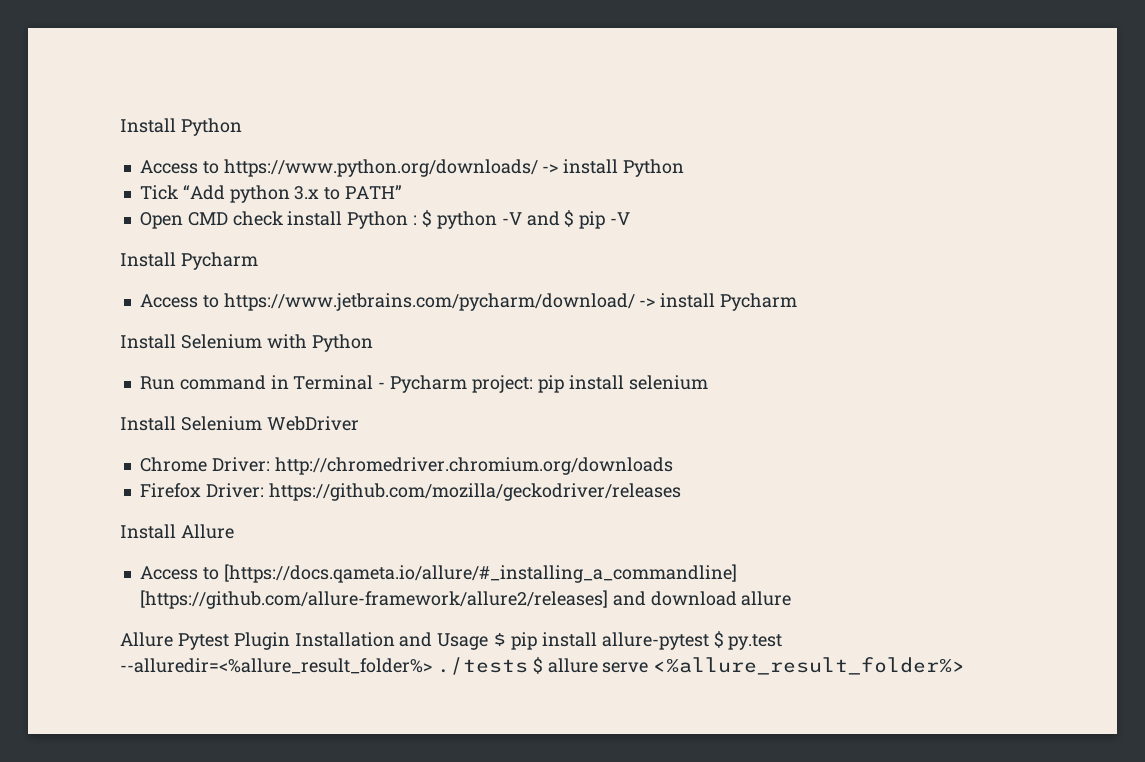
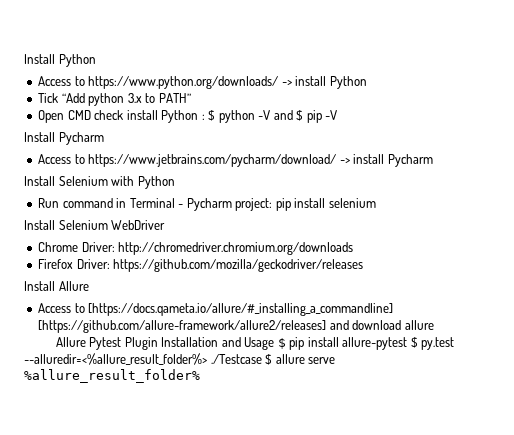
- Allure Pytest Plugin Installation and Usage $ pip install allure-pytest $ py.test --alluredir=<%allure_result_folder%> ./tests $ allure serve <%allure_result_folder%>
+ Allure Pytest Plugin Installation and Usage $ pip install allure-pytest $ py.test --alluredir=<%allure_result_folder%> ./Testcase $ allure serve %allure_result_folder%

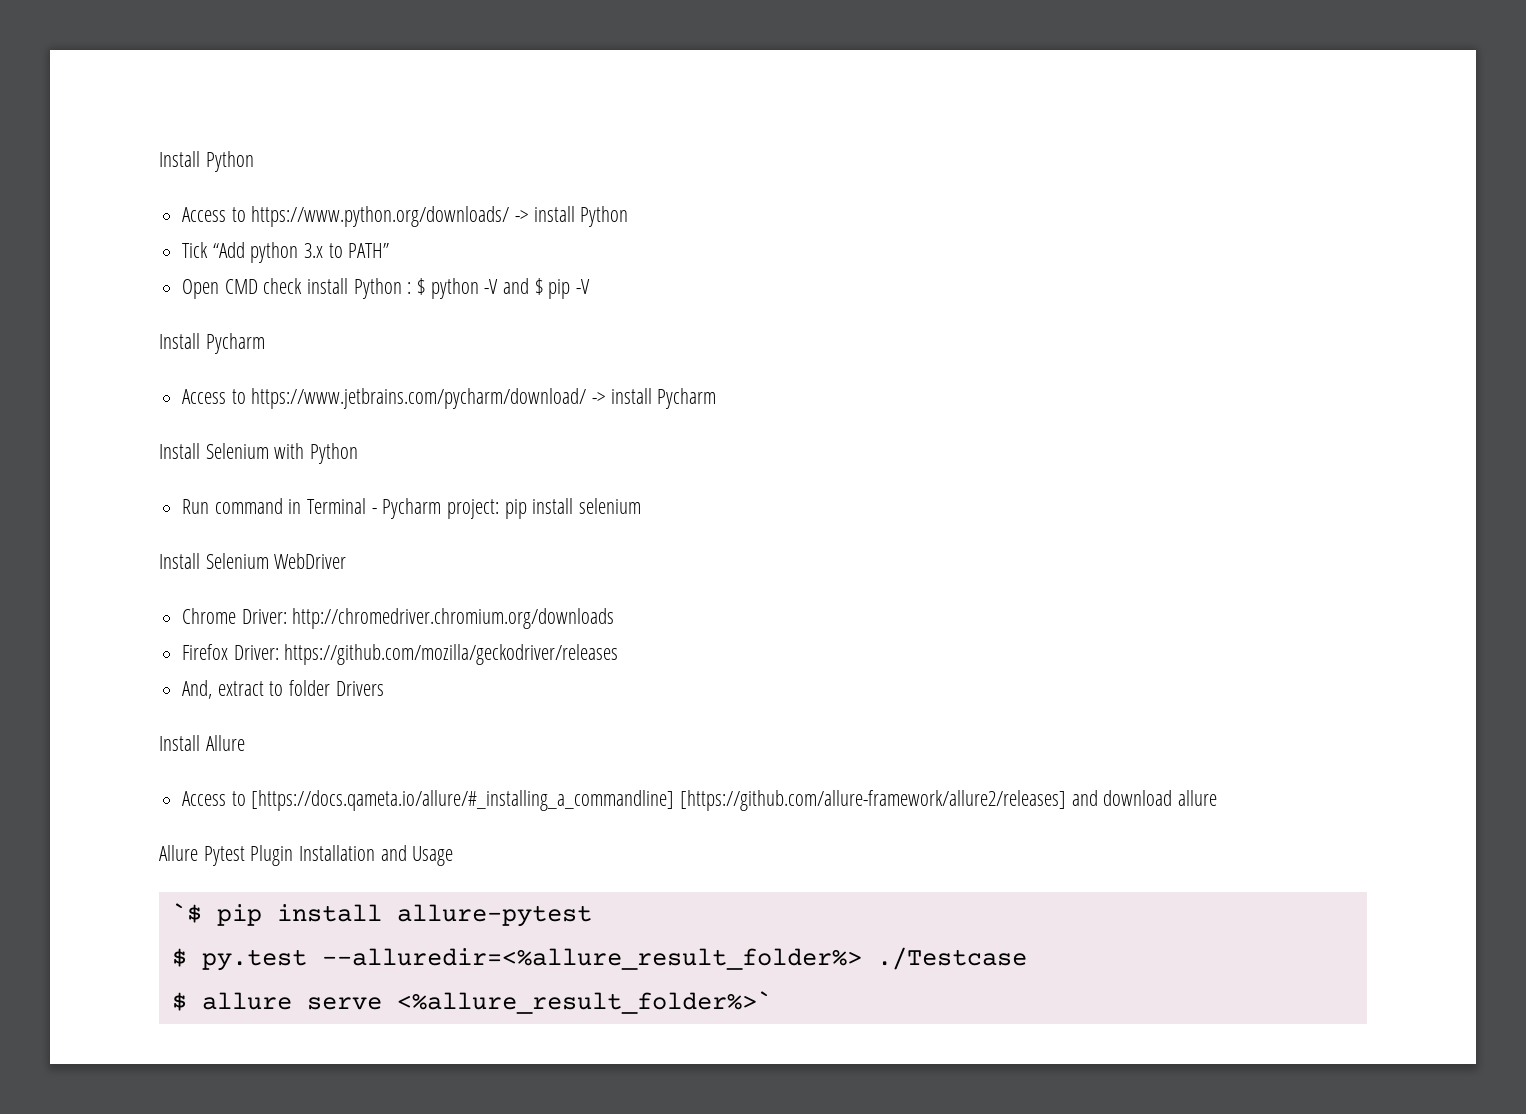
+ And, extract to folder Drivers
- Allure Pytest Plugin Installation and Usage $ pip install allure-pytest $ py.test --alluredir=<%allure_result_folder%> ./Testcase $ allure serve %allure_result_folder%
+ Allure Pytest Plugin Installation and Usage
+ `$ pip install allure-pytest
+ $ py.test --alluredir=<%allure_result_folder%> ./Testcase
+ $ allure serve <%allure_result_folder%>`

